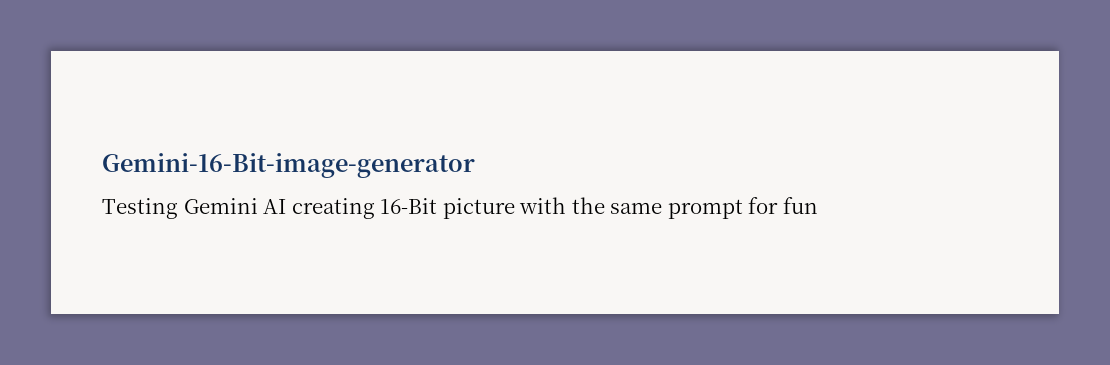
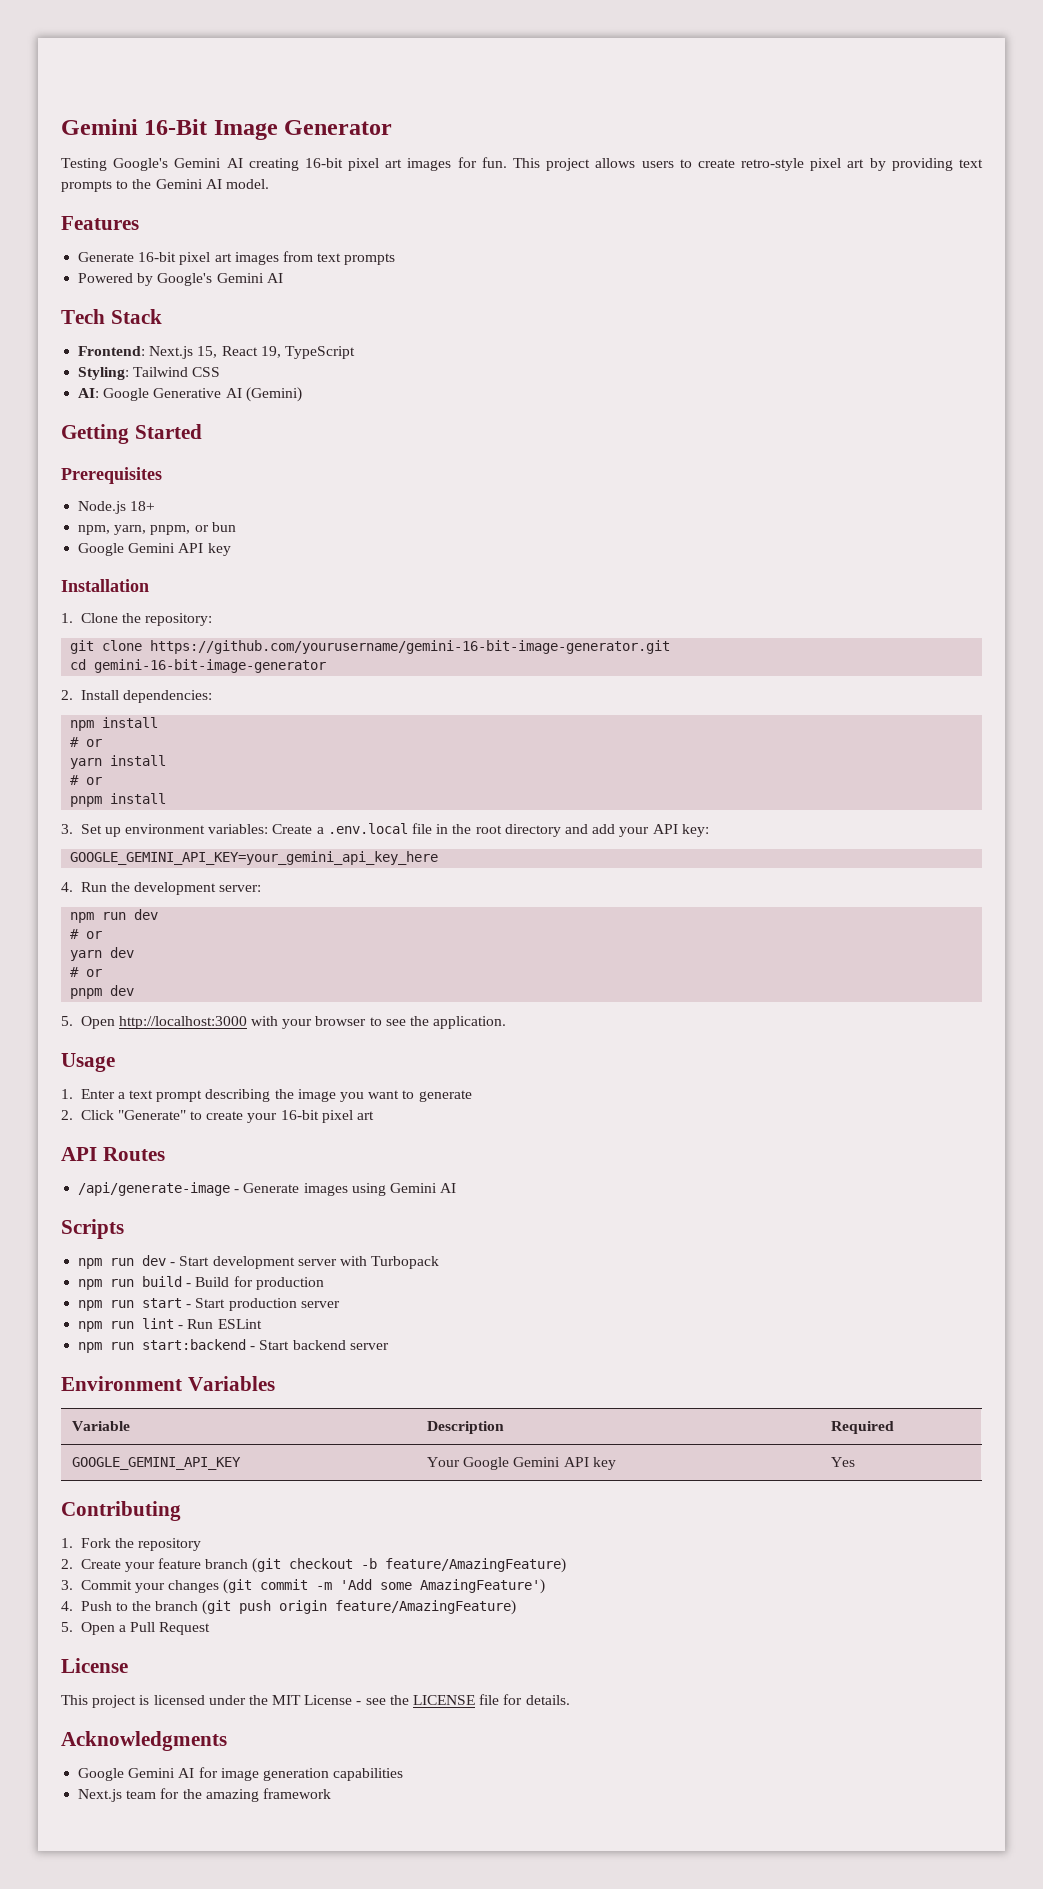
- Gemini-16-Bit-image-generator
+ Gemini 16-Bit Image Generator
- Testing Gemini AI creating 16-Bit picture with the same prompt for fun
+ Testing Google's Gemini AI creating 16-bit pixel art images for fun. This project allows users to create retro-style pixel art by providing text prompts to the Gemini AI model.
+ Features
+ Generate 16-bit pixel art images from text prompts
+ Powered by Google's Gemini AI
+ Tech Stack
+ Frontend: Next.js 15, React 19, TypeScript
+ Styling: Tailwind CSS
+ AI: Google Generative AI (Gemini)
+ Getting Started
+ Prerequisites
+ Node.js 18+
+ npm, yarn, pnpm, or bun
+ Google Gemini API key
+ Installation
+ 1. Clone the repository:
+ git clone https://github.com/yourusername/gemini-16-bit-image-generator.git
+ cd gemini-16-bit-image-generator
+ 2. Install dependencies:
+ npm install
+ # or
+ yarn install
+ # or
+ pnpm install
+ 3. Set up environment variables: Create a .env.local file in the root directory and add your API key:
+ GOOGLE_GEMINI_API_KEY=your_gemini_api_key_here
+ 4. Run the development server:
+ npm run dev
+ # or
+ yarn dev
+ # or
+ pnpm dev
+ 5. Open http://localhost:3000 with your browser to see the application.
+ Usage
+ 1. Enter a text prompt describing the image you want to generate
+ 2. Click "Generate" to create your 16-bit pixel art
+ API Routes
+ /api/generate-image - Generate images using Gemini AI
+ Scripts
+ npm run dev - Start development server with Turbopack
+ npm run build - Build for production
+ npm run start - Start production server
+ npm run lint - Run ESLint
+ npm run start:backend - Start backend server
+ Environment Variables
+ Variable | Description | Required
+ GOOGLE_GEMINI_API_KEY | Your Google Gemini API key | Yes
+ Contributing
+ 1. Fork the repository
+ 2. Create your feature branch (git checkout -b feature/AmazingFeature)
+ 3. Commit your changes (git commit -m 'Add some AmazingFeature')
+ 4. Push to the branch (git push origin feature/AmazingFeature)
+ 5. Open a Pull Request
+ License
+ This project is licensed under the MIT License - see the LICENSE file for details.
+ Acknowledgments
+ Google Gemini AI for image generation capabilities
+ Next.js team for the amazing framework

